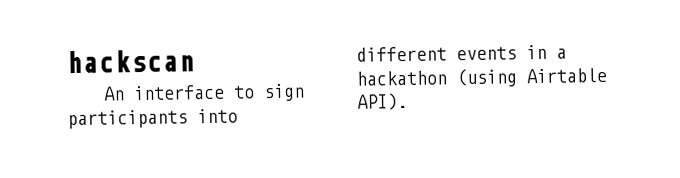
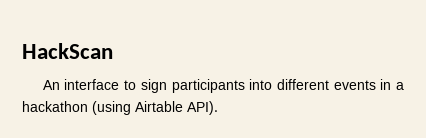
- hackscan
+ HackScan

